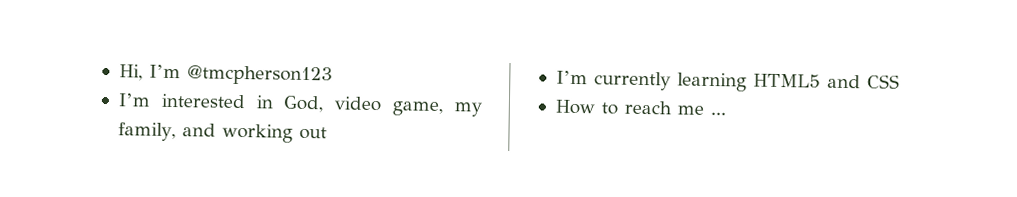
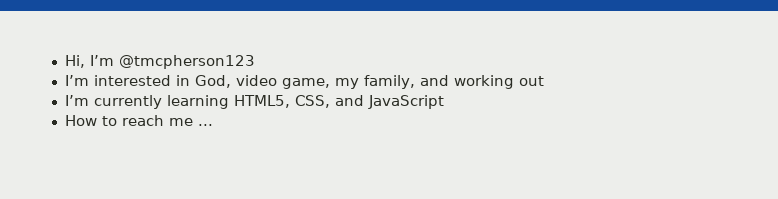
- I’m currently learning HTML5 and CSS
+ I’m currently learning HTML5, CSS, and JavaScript

